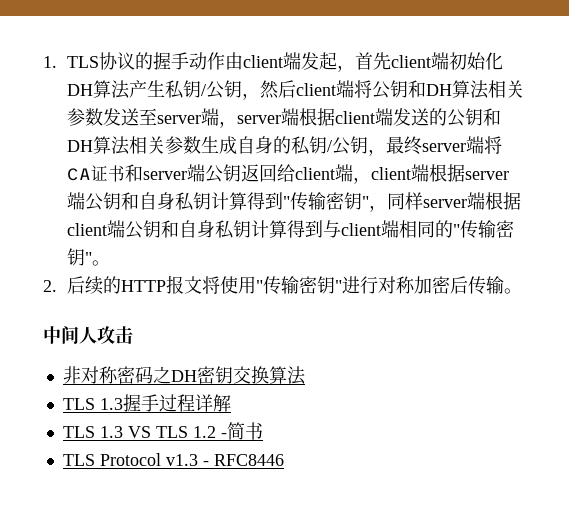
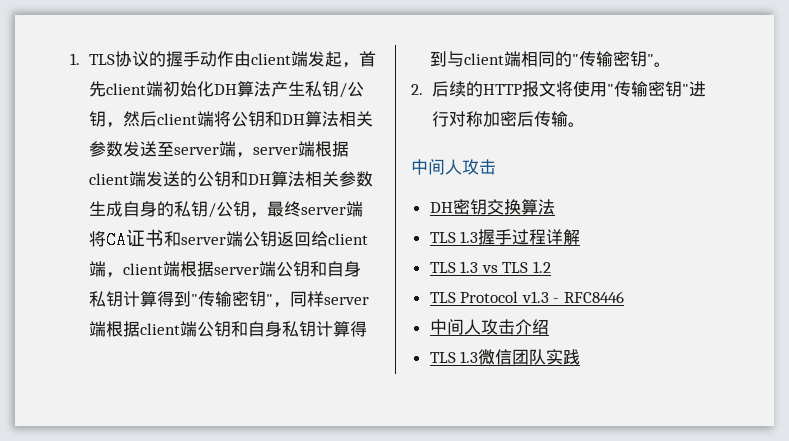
- 非对称密码之DH密钥交换算法
+ DH密钥交换算法
- TLS 1.3 VS TLS 1.2 -简书
+ TLS 1.3 vs TLS 1.2
+ 中间人攻击介绍
+ TLS 1.3微信团队实践

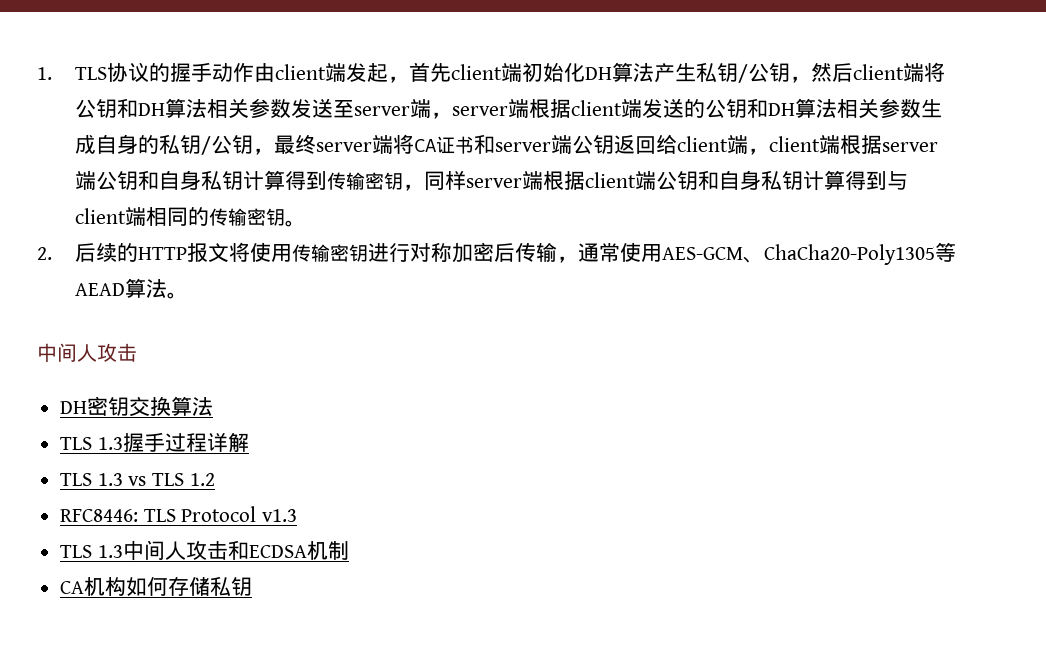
- 1. TLS协议的握手动作由client端发起，首先client端初始化DH算法产生私钥/公钥，然后client端将公钥和DH算法相关参数发送至server端，server端根据client端发送的公钥和DH算法相关参数生成自身的私钥/公钥，最终server端将CA证书和server端公钥返回给client端，client端根据server端公钥和自身私钥计算得到"传输密钥"，同样server端根据client端公钥和自身私钥计算得到与client端相同的"传输密钥"。
+ 1. TLS协议的握手动作由client端发起，首先client端初始化DH算法产生私钥/公钥，然后client端将公钥和DH算法相关参数发送至server端，server端根据client端发送的公钥和DH算法相关参数生成自身的私钥/公钥，最终server端将CA证书和server端公钥返回给client端，client端根据server端公钥和自身私钥计算得到传输密钥，同样server端根据client端公钥和自身私钥计算得到与client端相同的传输密钥。
- 2.后续的HTTP报文将使用"传输密钥"进行对称加密后传输。
+ 2.后续的HTTP报文将使用传输密钥进行对称加密后传输，通常使用AES-GCM、ChaCha20-Poly1305等AEAD算法。
- TLS Protocol v1.3 - RFC8446
- 中间人攻击介绍
- TLS 1.3微信团队实践
+ RFC8446: TLS Protocol v1.3
+ TLS 1.3中间人攻击和ECDSA机制
+ CA机构如何存储私钥

